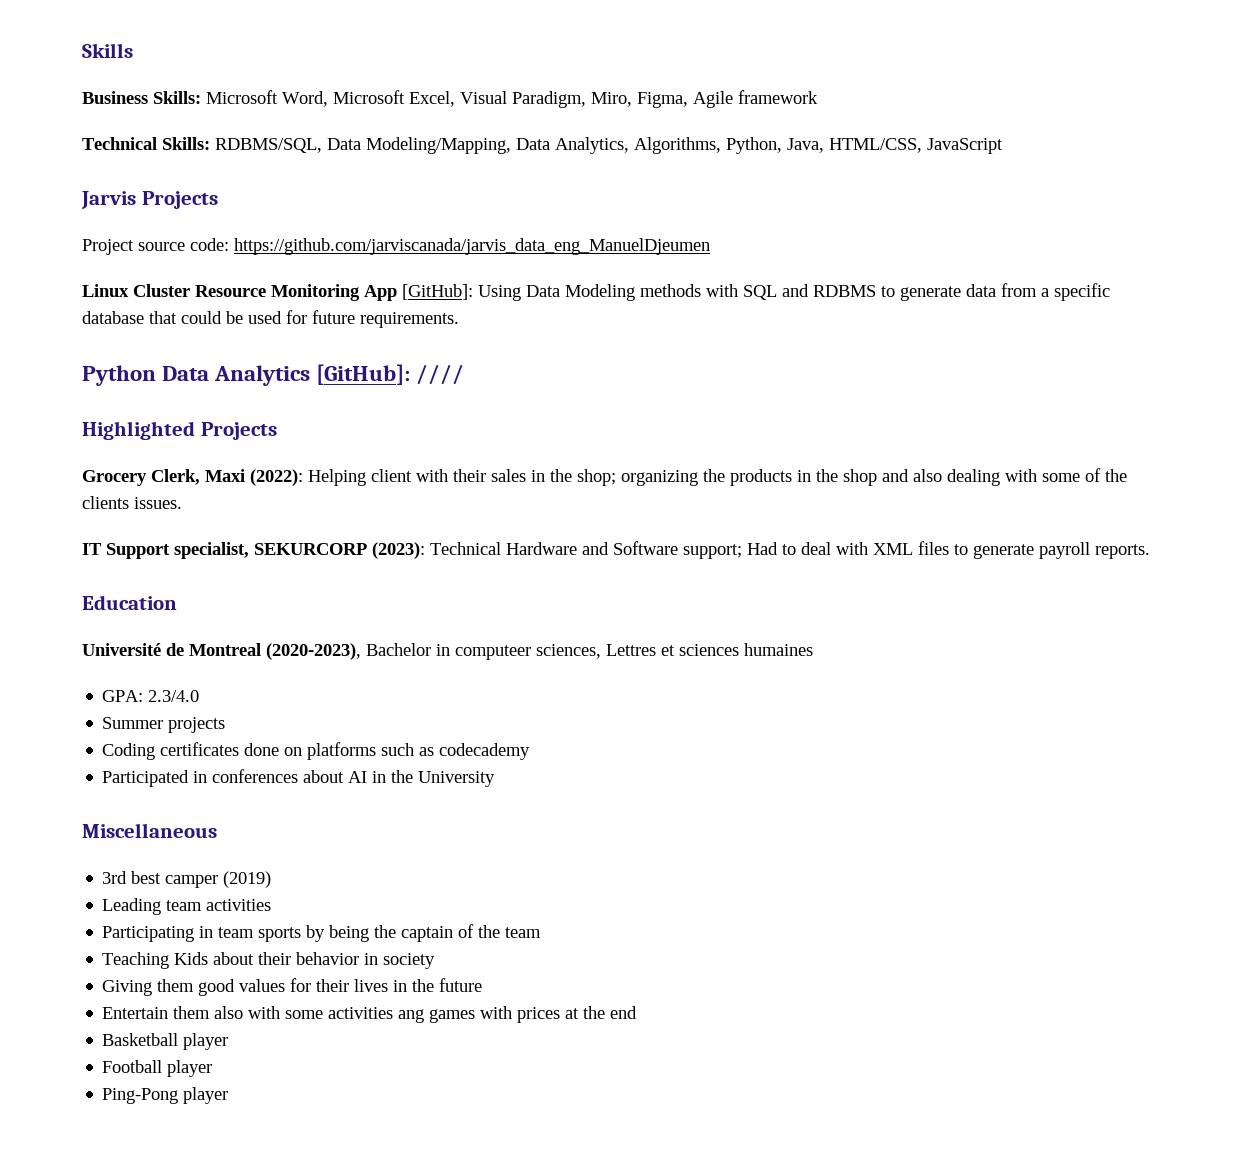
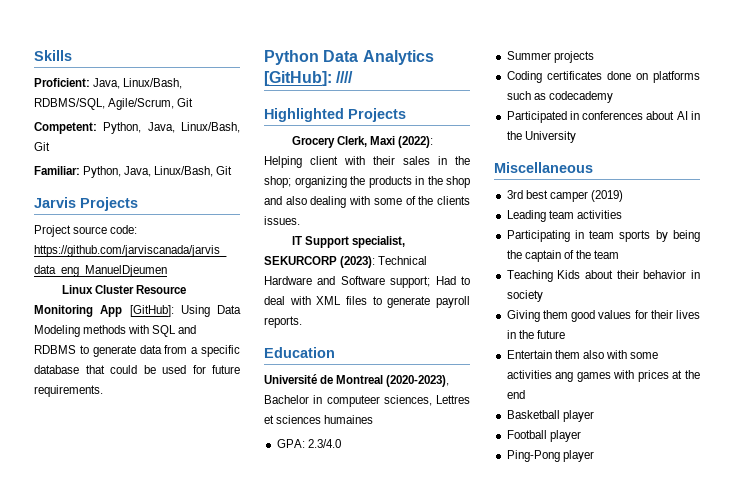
- Business Skills: Microsoft Word, Microsoft Excel, Visual Paradigm, Miro, Figma, Agile framework
- Technical Skills: RDBMS/SQL, Data Modeling/Mapping, Data Analytics, Algorithms, Python, Java, HTML/CSS, JavaScript
+ Proficient: Java, Linux/Bash, RDBMS/SQL, Agile/Scrum, Git
+ Competent: Python, Java, Linux/Bash, Git
+ Familiar: Python, Java, Linux/Bash, Git

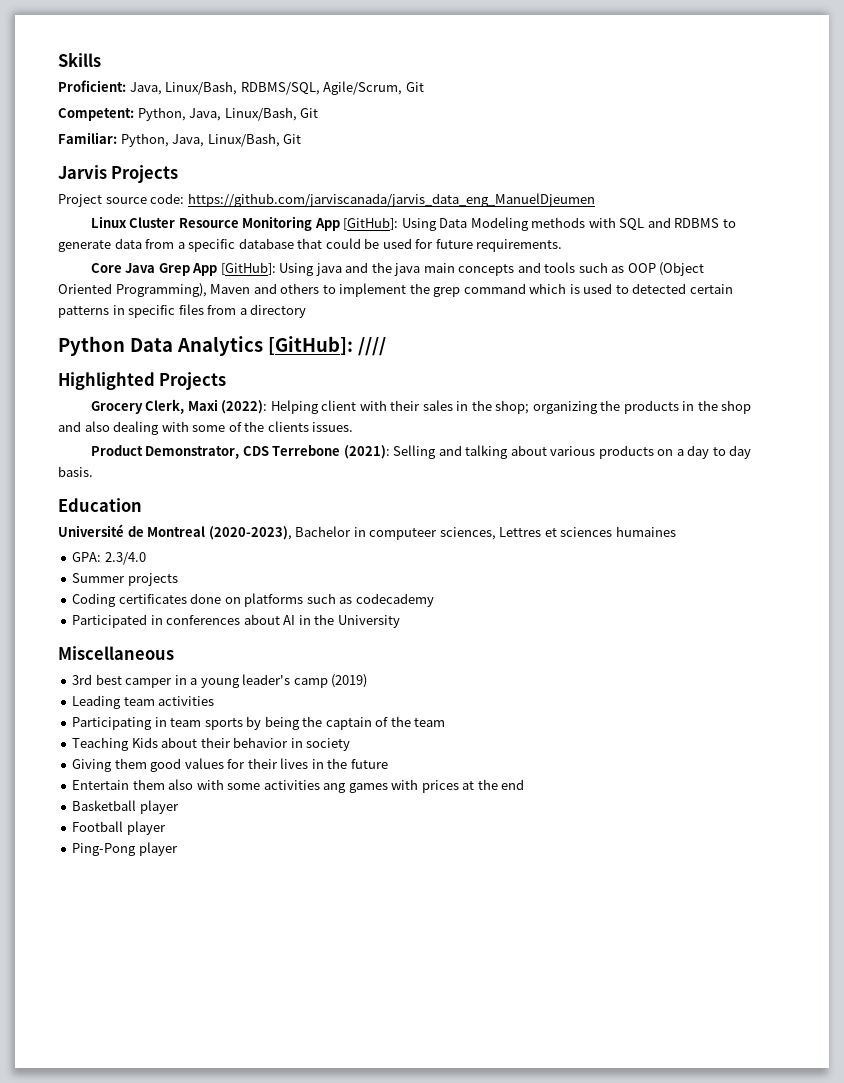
+ Core Java Grep App [GitHub]: Using java and the java main concepts and tools such as OOP (Object Oriented Programming), Maven and others to implement the grep command which is used to detected certain patterns in specific files from a directory
- IT Support specialist, SEKURCORP (2023): Technical Hardware and Software support; Had to deal with XML files to generate payroll reports.
+ Product Demonstrator, CDS Terrebone (2021): Selling and talking about various products on a day to day basis.
- 3rd best camper (2019)
+ 3rd best camper in a young leader's camp (2019)

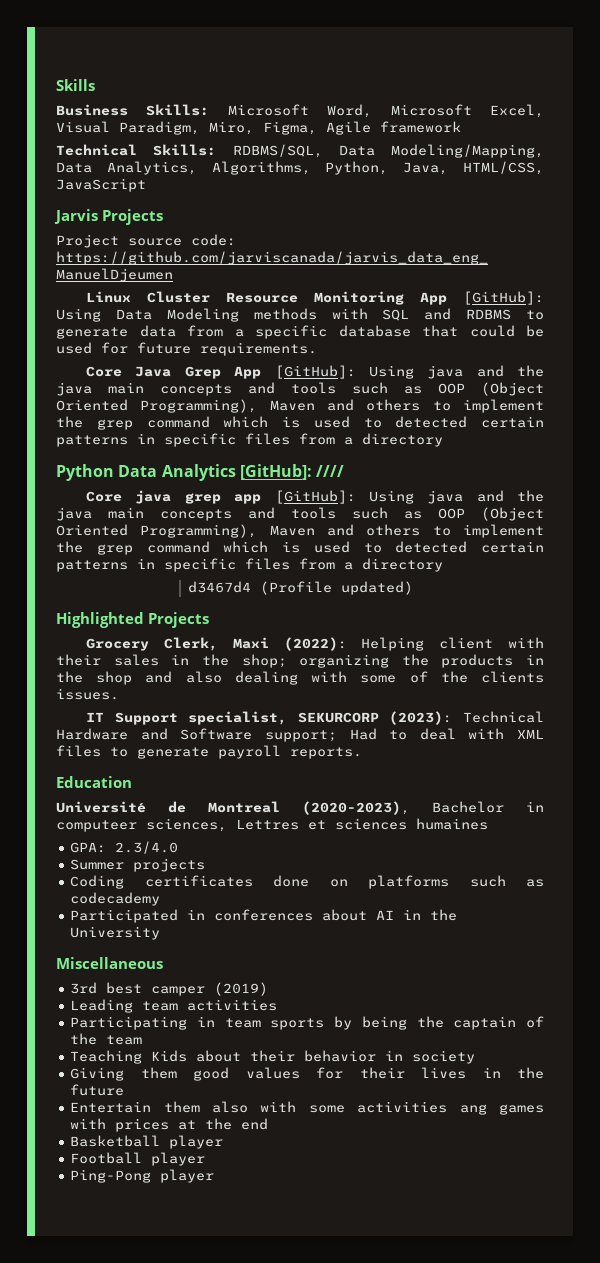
- Proficient: Java, Linux/Bash, RDBMS/SQL, Agile/Scrum, Git
- Competent: Python, Java, Linux/Bash, Git
- Familiar: Python, Java, Linux/Bash, Git
+ Business Skills: Microsoft Word, Microsoft Excel, Visual Paradigm, Miro, Figma, Agile framework
+ Technical Skills: RDBMS/SQL, Data Modeling/Mapping, Data Analytics, Algorithms, Python, Java, HTML/CSS, JavaScript
+ Core java grep app [GitHub]: Using java and the java main concepts and tools such as OOP (Object Oriented Programming), Maven and others to implement the grep command which is used to detected certain patterns in specific files from a directory
+ d3467d4 (Profile updated)
- Product Demonstrator, CDS Terrebone (2021): Selling and talking about various products on a day to day basis.
+ IT Support specialist, SEKURCORP (2023): Technical Hardware and Software support; Had to deal with XML files to generate payroll reports.
- 3rd best camper in a young leader's camp (2019)
+ 3rd best camper (2019)

